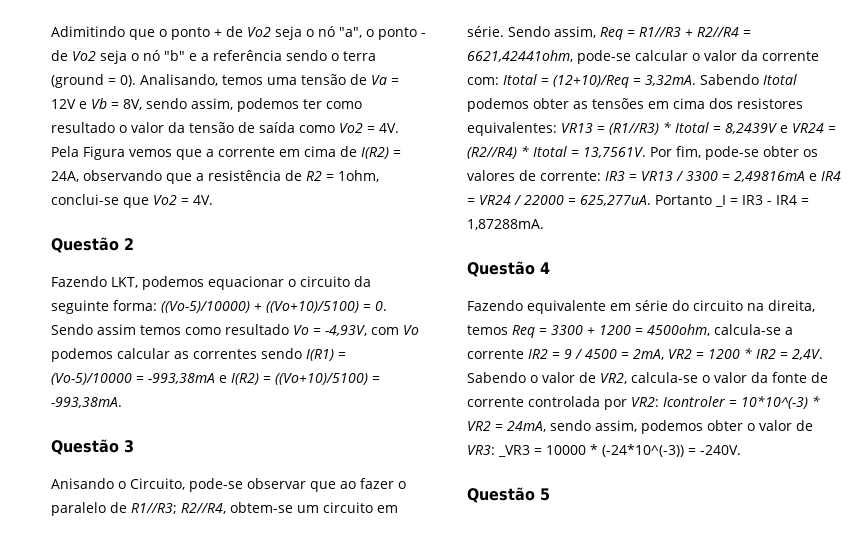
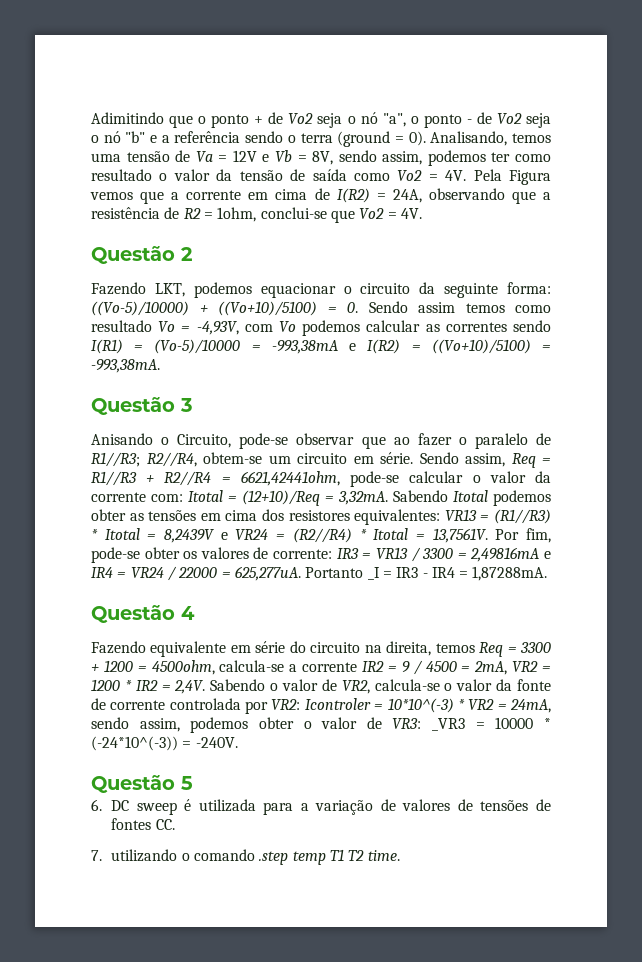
+ 6. DC sweep é utilizada para a variação de valores de tensões de fontes CC.
+ 7. utilizando o comando .step temp T1 T2 time.

